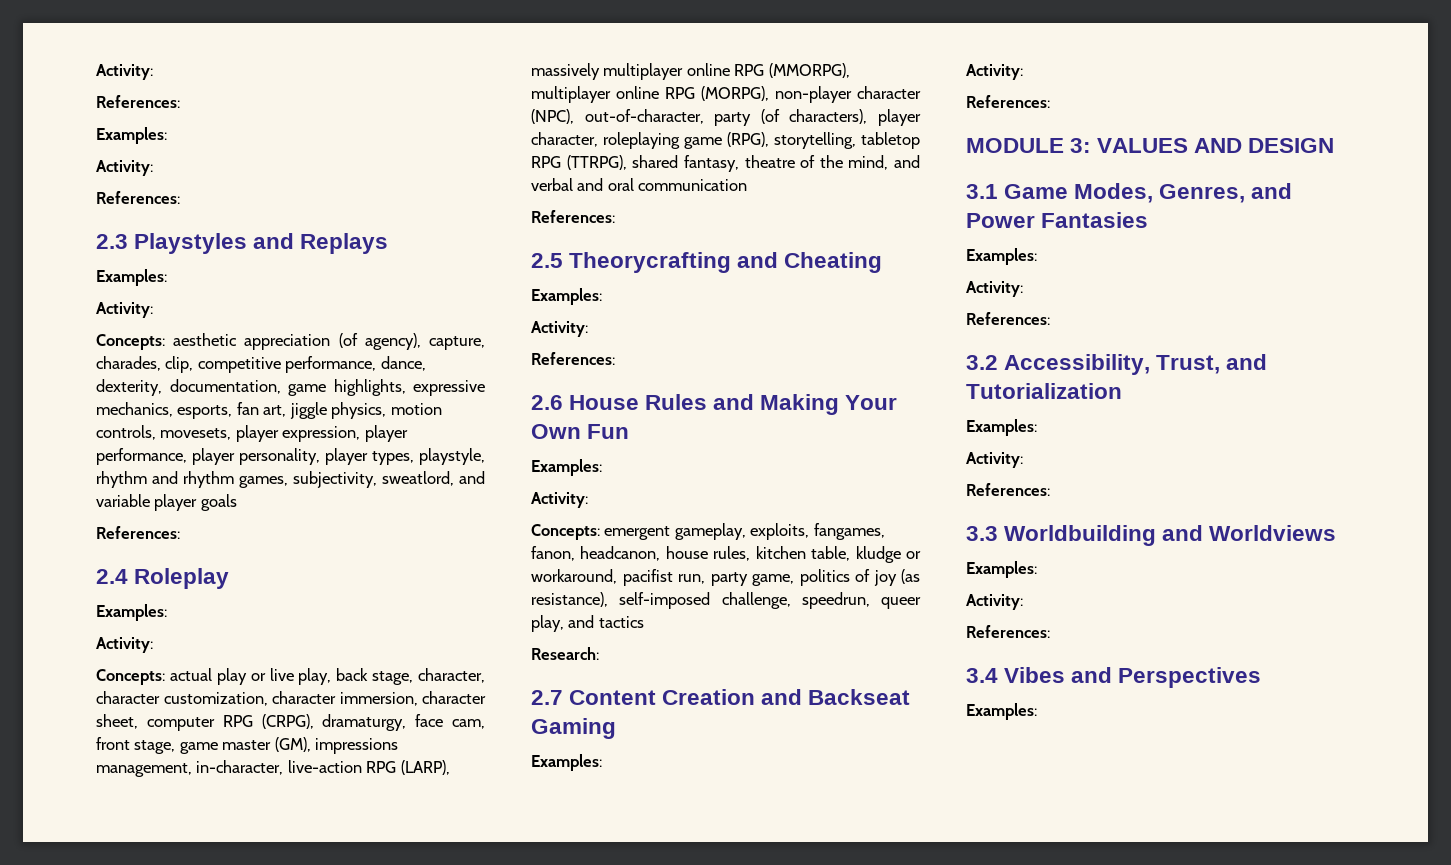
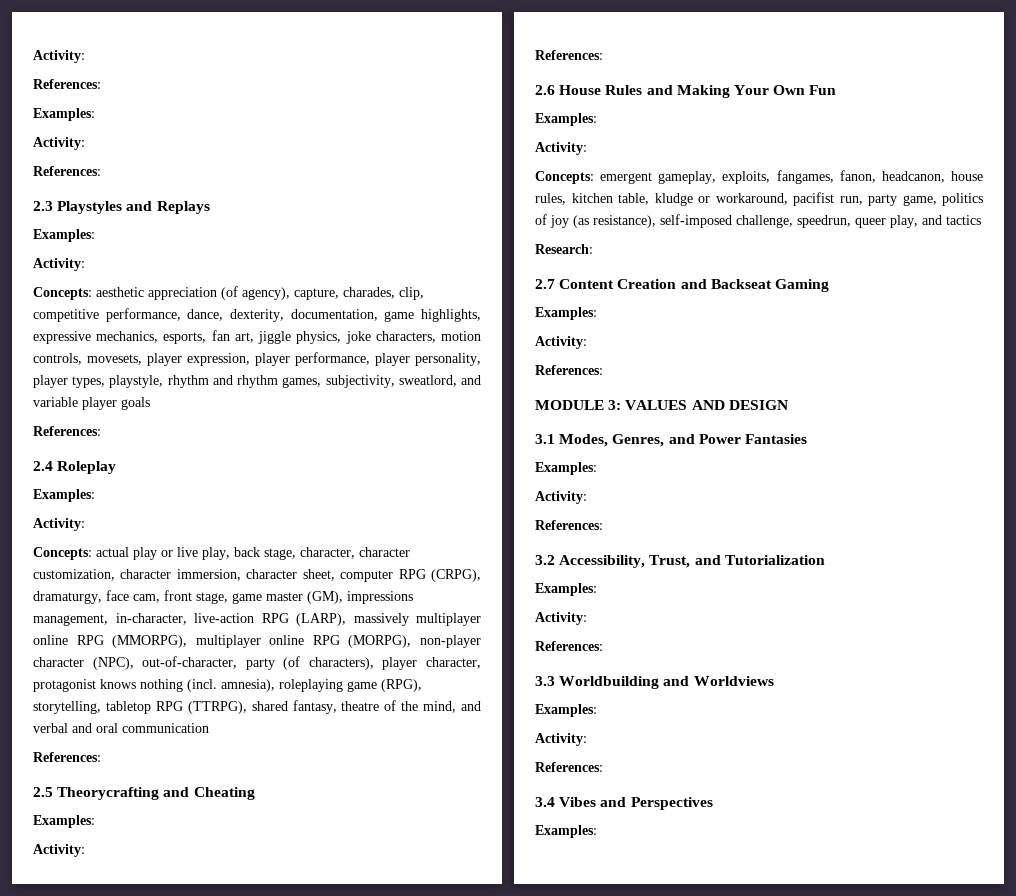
- Concepts: aesthetic appreciation (of agency), capture, charades, clip, competitive performance, dance, dexterity, documentation, game highlights, expressive mechanics, esports, fan art, jiggle physics, motion controls, movesets, player expression, player performance, player personality, player types, playstyle, rhythm and rhythm games, subjectivity, sweatlord, and variable player goals
+ Concepts: aesthetic appreciation (of agency), capture, charades, clip, competitive performance, dance, dexterity, documentation, game highlights, expressive mechanics, esports, fan art, jiggle physics, joke characters, motion controls, movesets, player expression, player performance, player personality, player types, playstyle, rhythm and rhythm games, subjectivity, sweatlord, and variable player goals
- actual play or live play, back stage, character, character customization, character immersion, character sheet, computer RPG (CRPG), dramaturgy, face cam, front stage, game master (GM), impressions management, in-character, live-action RPG (LARP), massively multiplayer online RPG (MMORPG), multiplayer online RPG (MORPG), non-player character (NPC), out-of-character, party (of characters), player character, roleplaying game (RPG), storytelling, tabletop RPG (TTRPG), shared fantasy, theatre of the mind, and verbal and oral communication
+ actual play or live play, back stage, character, character customization, character immersion, character sheet, computer RPG (CRPG), dramaturgy, face cam, front stage, game master (GM), impressions management, in-character, live-action RPG (LARP), massively multiplayer online RPG (MMORPG), multiplayer online RPG (MORPG), non-player character (NPC), out-of-character, party (of characters), player character, protagonist knows nothing (incl. amnesia), roleplaying game (RPG), storytelling, tabletop RPG (TTRPG), shared fantasy, theatre of the mind, and verbal and oral communication
- 3.1 Game Modes, Genres, and Power Fantasies
+ 3.1 Modes, Genres, and Power Fantasies

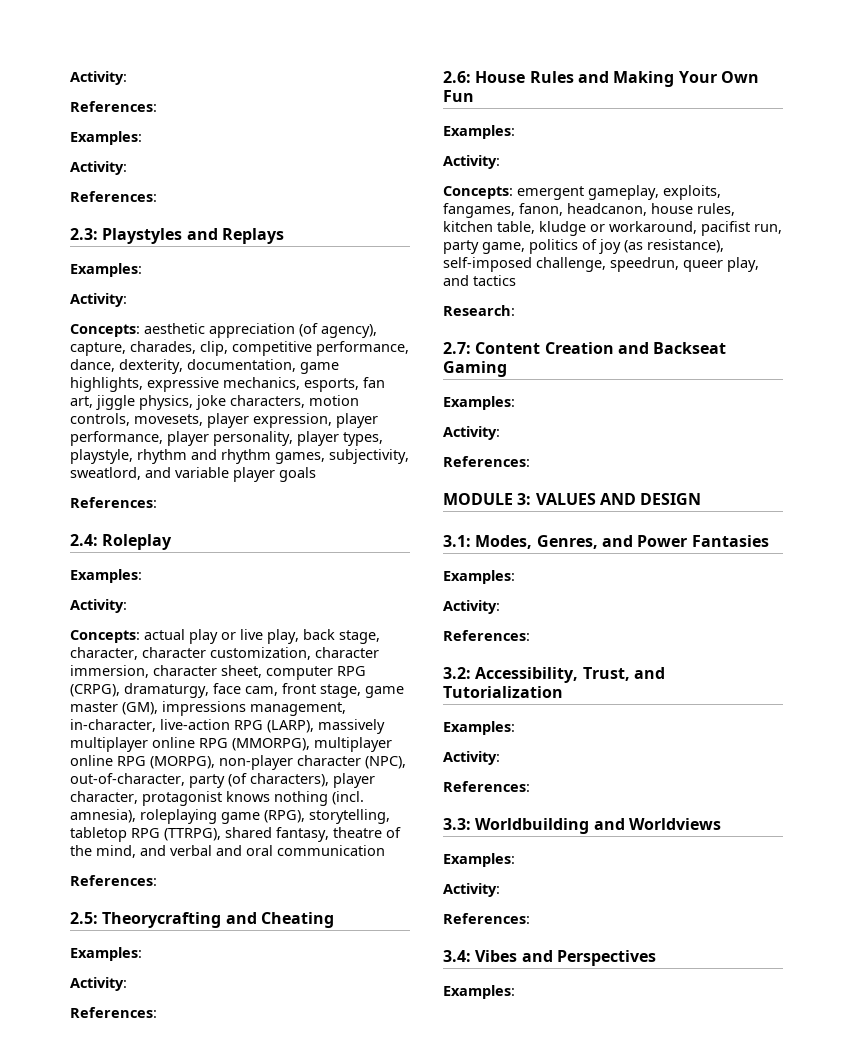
- 2.3 Playstyles and Replays
+ 2.3: Playstyles and Replays
- 2.4 Roleplay
+ 2.4: Roleplay
- 2.5 Theorycrafting and Cheating
+ 2.5: Theorycrafting and Cheating
- 2.6 House Rules and Making Your Own Fun
+ 2.6: House Rules and Making Your Own Fun
- 2.7 Content Creation and Backseat Gaming
+ 2.7: Content Creation and Backseat Gaming
- 3.1 Modes, Genres, and Power Fantasies
+ 3.1: Modes, Genres, and Power Fantasies
- 3.2 Accessibility, Trust, and Tutorialization
+ 3.2: Accessibility, Trust, and Tutorialization
- 3.3 Worldbuilding and Worldviews
+ 3.3: Worldbuilding and Worldviews
- 3.4 Vibes and Perspectives
+ 3.4: Vibes and Perspectives

